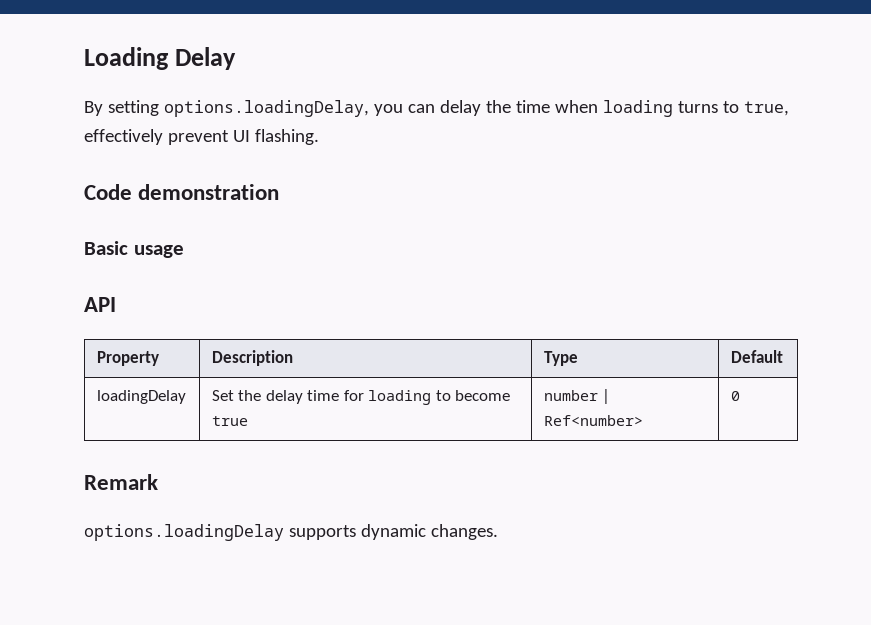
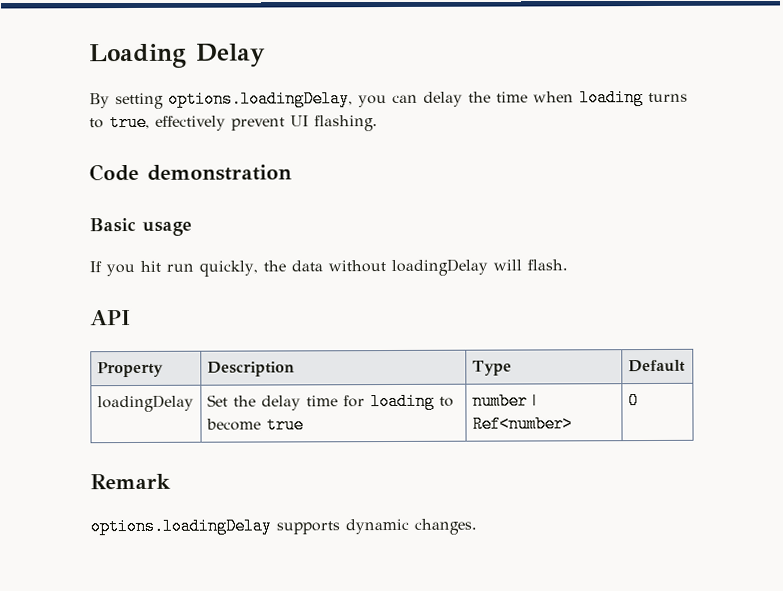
+ If you hit run quickly, the data without loadingDelay will flash.

